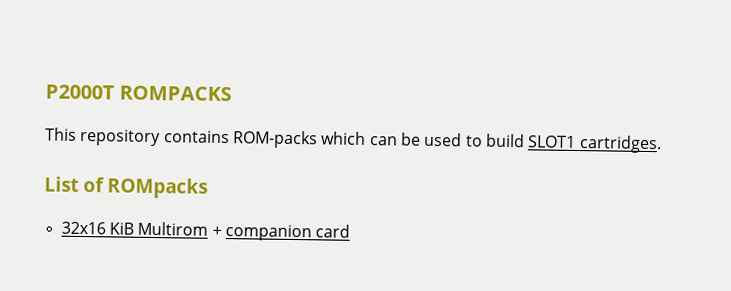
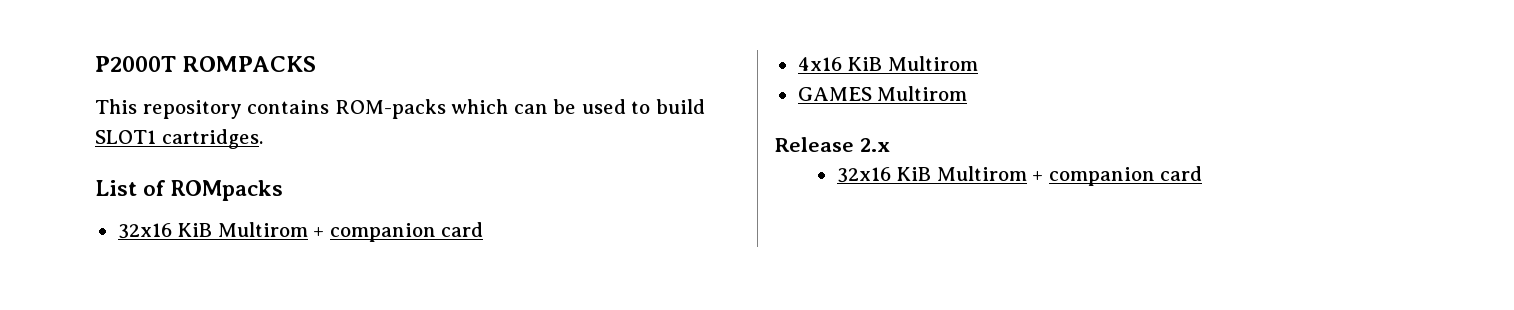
+ 4x16 KiB Multirom
+ GAMES Multirom
+ Release 2.x
+ 32x16 KiB Multirom + companion card

